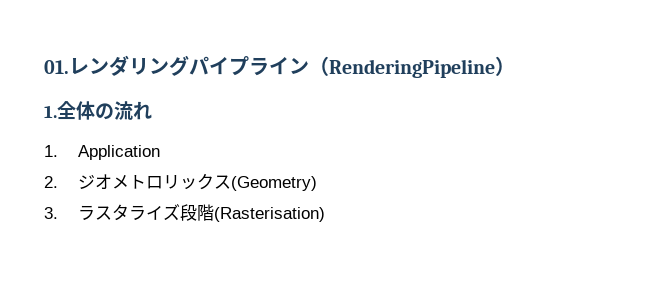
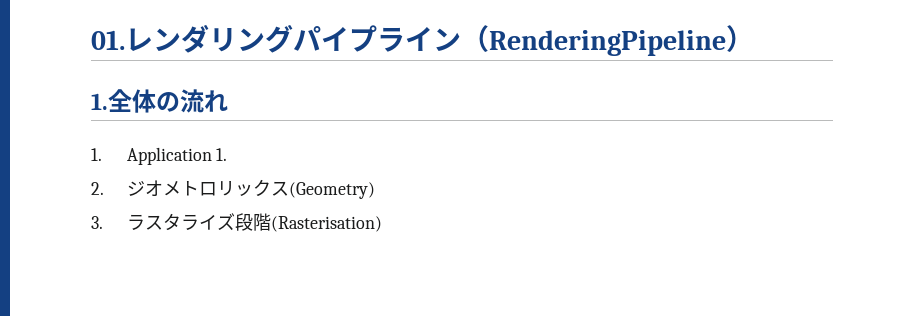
- 1. Application
+ 1. Application 1.

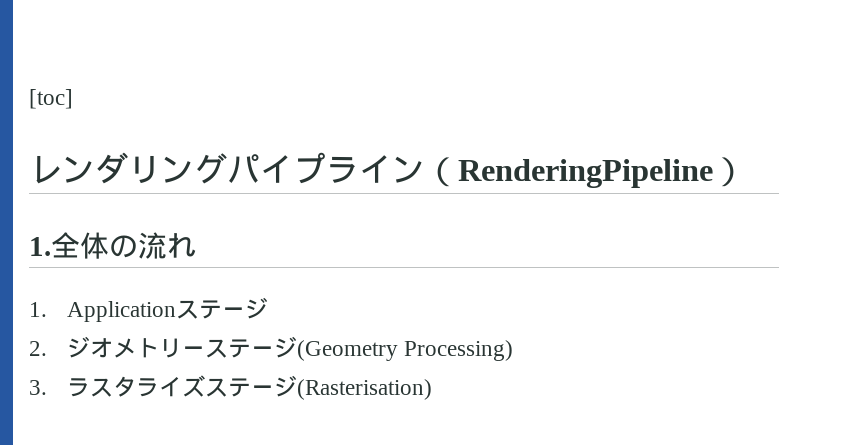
- 01.レンダリングパイプライン（RenderingPipeline）
+ [toc]
+ レンダリングパイプライン（RenderingPipeline）
- 1. Application 1.
+ 1. Applicationステージ
- 2.ジオメトロリックス(Geometry)
+ 2.ジオメトリーステージ(Geometry Processing)
- 3.ラスタライズ段階(Rasterisation)
+ 3.ラスタライズステージ(Rasterisation)

